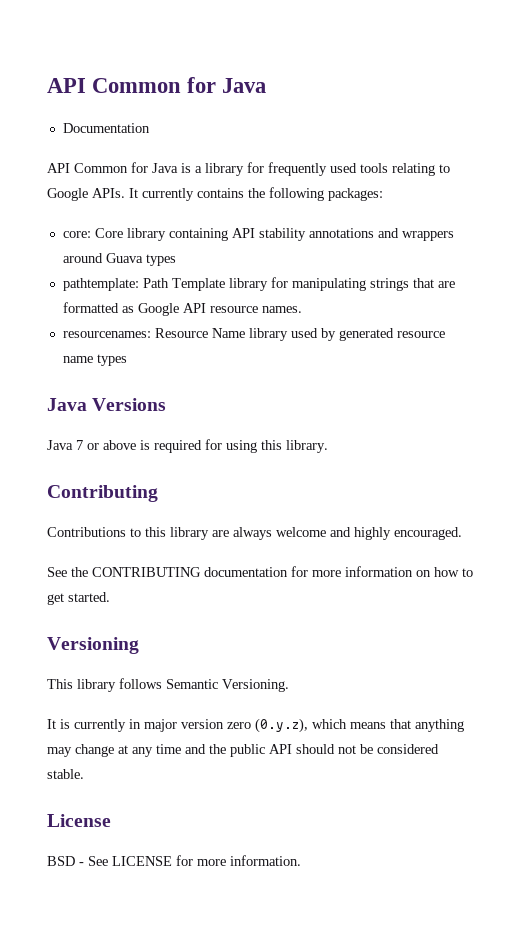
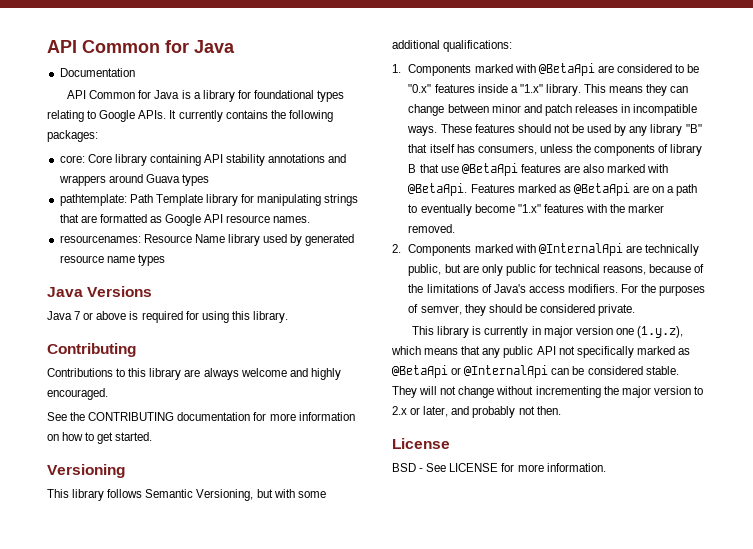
- API Common for Java is a library for frequently used tools relating to Google APIs.
+ API Common for Java is a library for foundational types relating to Google APIs.
- This library follows Semantic Versioning.
- It is currently in major version zero (0.y.z), which means that anything may change at any time and the public API should not be considered stable.
+ This library follows Semantic Versioning, but with some additional qualifications:
+ 1. Components marked with @BetaApi are considered to be "0.x" features inside a "1.x" library. This means they can change between minor and patch releases in incompatible ways. These features should not be used by any library "B" that itself has consumers, unless the components of library B that use @BetaApi features are also marked with @BetaApi. Features marked as @BetaApi are on a path to eventually become "1.x" features with the marker removed.
+ 2. Components marked with @InternalApi are technically public, but are only public for technical reasons, because of the limitations of Java's access modifiers. For the purposes of semver, they should be considered private.
+ This library is currently in major version one (1.y.z), which means that any public API not specifically marked as @BetaApi or @InternalApi can be considered stable. They will not change without incrementing the major version to 2.x or later, and probably not then.

